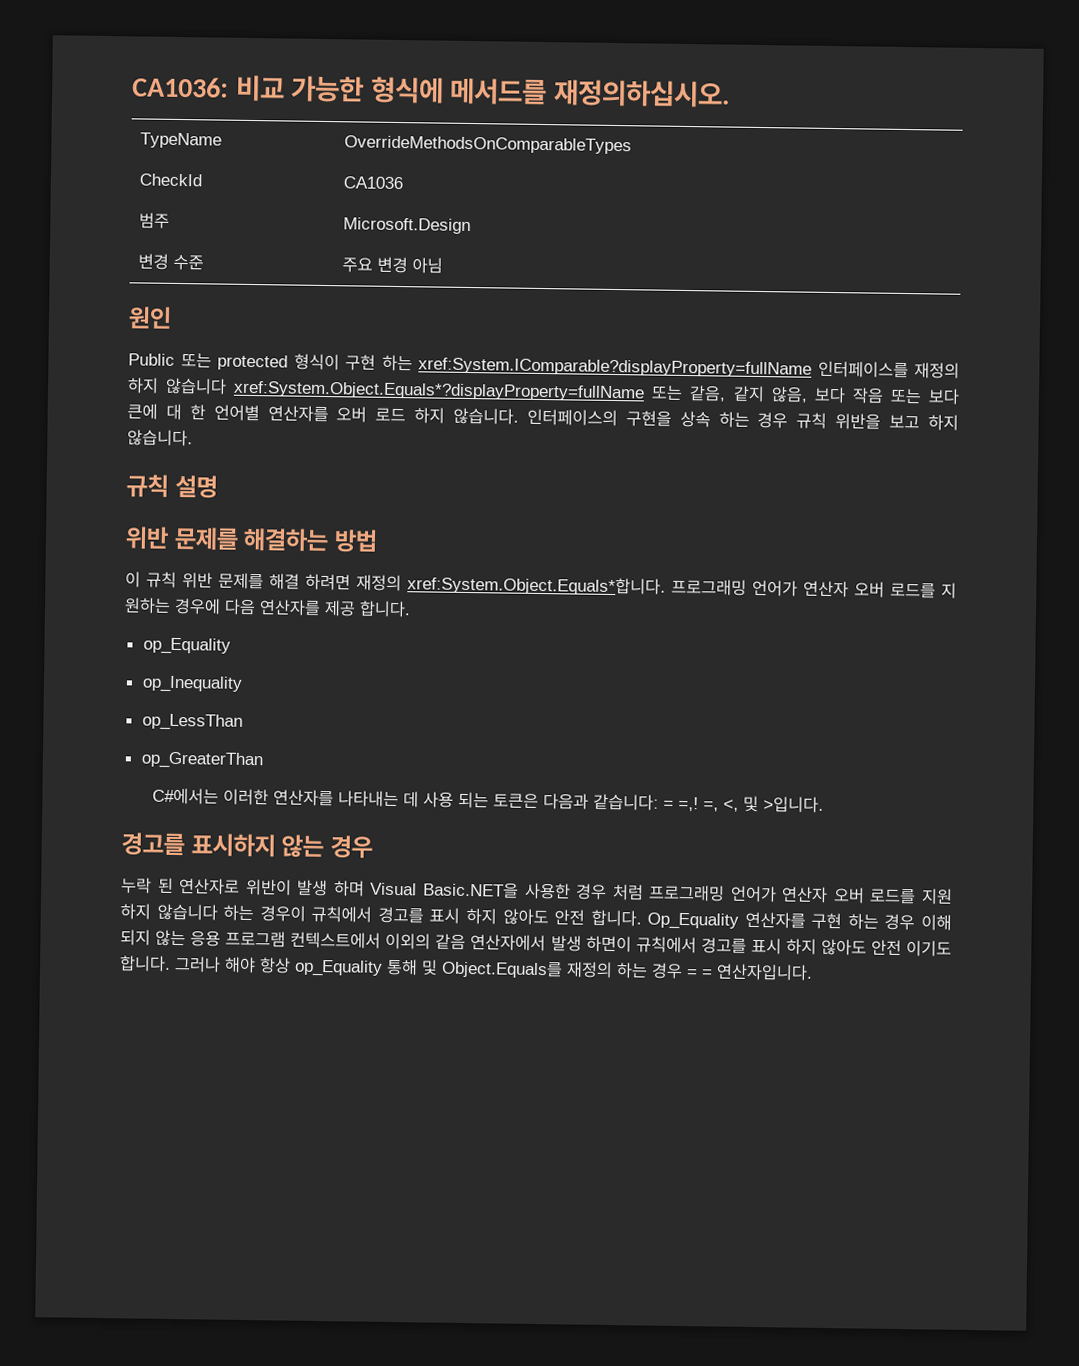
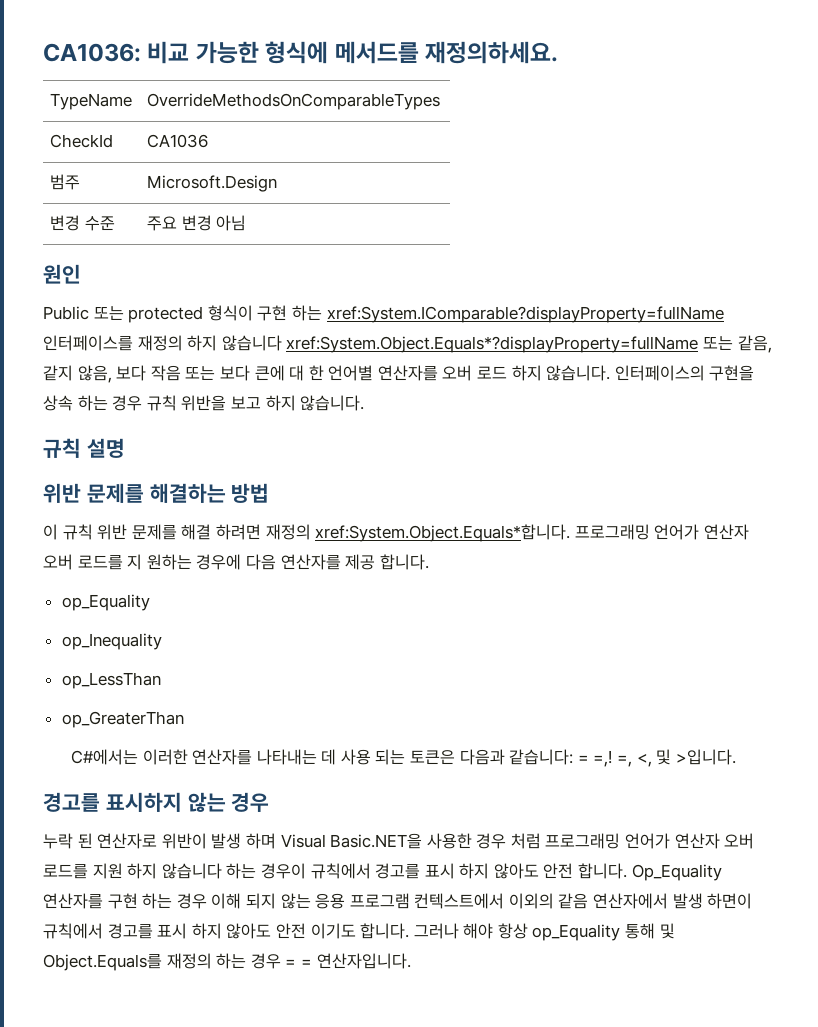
- CA1036: 비교 가능한 형식에 메서드를 재정의하십시오.
+ CA1036: 비교 가능한 형식에 메서드를 재정의하세요.

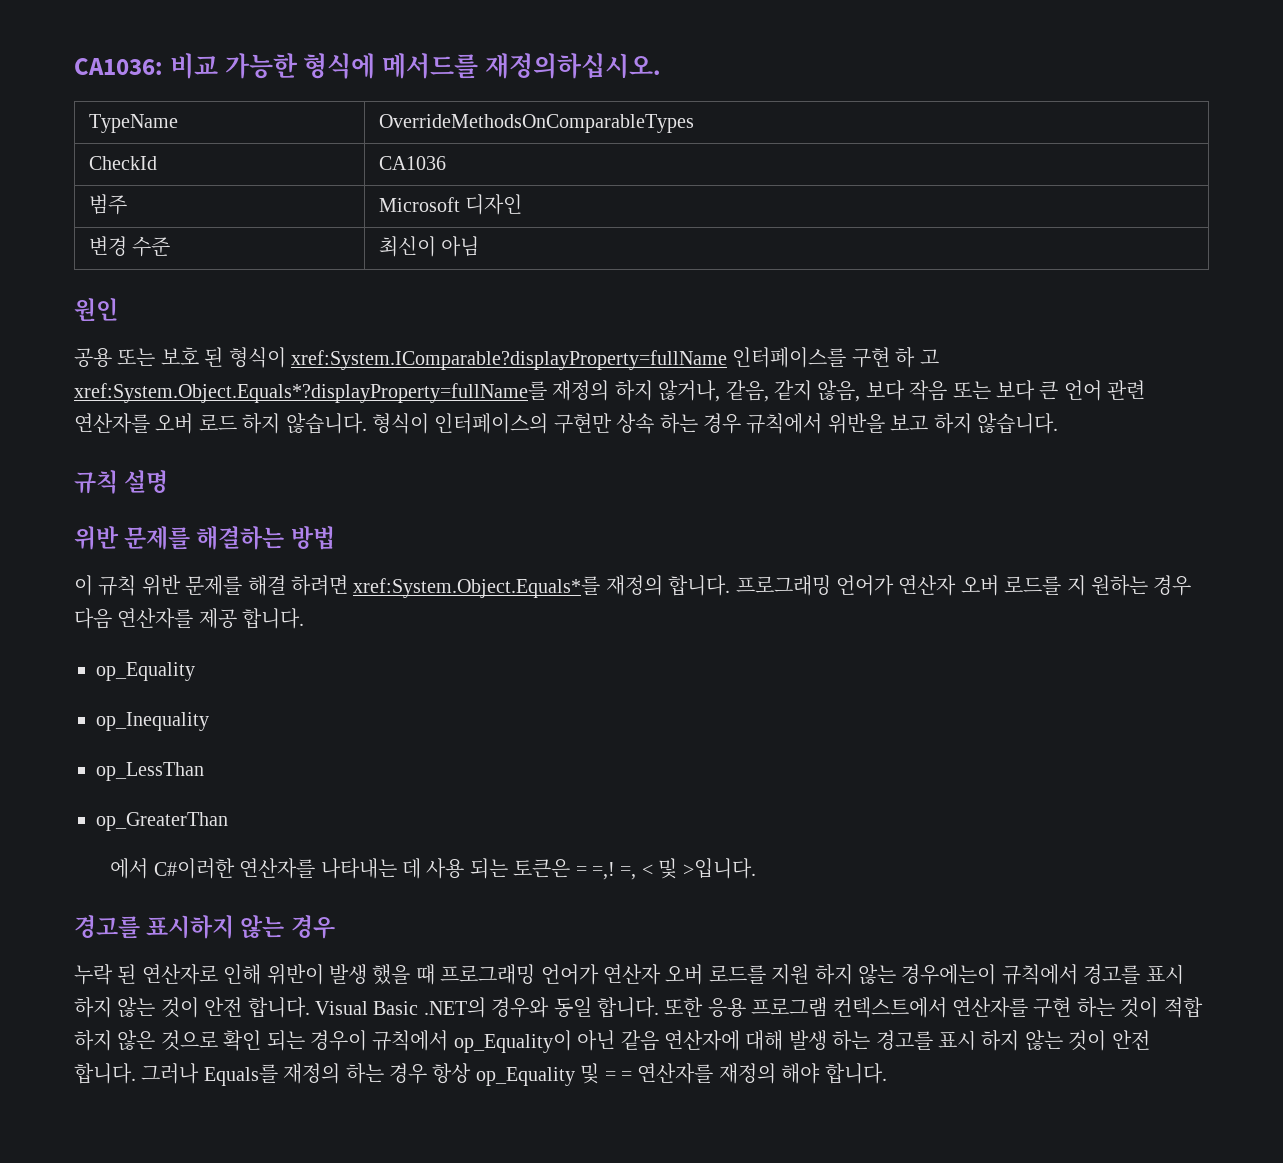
- CA1036: 비교 가능한 형식에 메서드를 재정의하세요.
+ CA1036: 비교 가능한 형식에 메서드를 재정의하십시오.
- 범주 | Microsoft.Design
+ 범주 | Microsoft 디자인
- 변경 수준 | 주요 변경 아님
+ 변경 수준 | 최신이 아님
- Public 또는 protected 형식이 구현 하는 xref:System.IComparable?displayProperty=fullName 인터페이스를 재정의 하지 않습니다 xref:System.Object.Equals*?displayProperty=fullName 또는 같음, 같지 않음, 보다 작음 또는 보다 큰에 대 한 언어별 연산자를 오버 로드 하지 않습니다.
+ 공용 또는 보호 된 형식이 xref:System.IComparable?displayProperty=fullName 인터페이스를 구현 하 고 xref:System.Object.Equals*?displayProperty=fullName를 재정의 하지 않거나, 같음, 같지 않음, 보다 작음 또는 보다 큰 언어 관련 연산자를 오버 로드 하지 않습니다.
- 인터페이스의 구현을 상속 하는 경우 규칙 위반을 보고 하지 않습니다.
+ 형식이 인터페이스의 구현만 상속 하는 경우 규칙에서 위반을 보고 하지 않습니다.
- 이 규칙 위반 문제를 해결 하려면 재정의 xref:System.Object.Equals*합니다. 프로그래밍 언어가 연산자 오버 로드를 지 원하는 경우에 다음 연산자를 제공 합니다.
+ 이 규칙 위반 문제를 해결 하려면 xref:System.Object.Equals*를 재정의 합니다. 프로그래밍 언어가 연산자 오버 로드를 지 원하는 경우 다음 연산자를 제공 합니다.
- C#에서는 이러한 연산자를 나타내는 데 사용 되는 토큰은 다음과 같습니다: = =,!
+ 에서 C#이러한 연산자를 나타내는 데 사용 되는 토큰은 = =,!
- =, <, 및 >입니다.
+ =, < 및 >입니다.
- 누락 된 연산자로 위반이 발생 하며 Visual Basic.NET을 사용한 경우 처럼 프로그래밍 언어가 연산자 오버 로드를 지원 하지 않습니다 하는 경우이 규칙에서 경고를 표시 하지 않아도 안전 합니다. Op_Equality 연산자를 구현 하는 경우 이해 되지 않는 응용 프로그램 컨텍스트에서 이외의 같음 연산자에서 발생 하면이 규칙에서 경고를 표시 하지 않아도 안전 이기도 합니다. 그러나 해야 항상 op_Equality 통해 및 Object.Equals를 재정의 하는 경우 = = 연산자입니다.
+ 누락 된 연산자로 인해 위반이 발생 했을 때 프로그래밍 언어가 연산자 오버 로드를 지원 하지 않는 경우에는이 규칙에서 경고를 표시 하지 않는 것이 안전 합니다. Visual Basic .NET의 경우와 동일 합니다. 또한 응용 프로그램 컨텍스트에서 연산자를 구현 하는 것이 적합 하지 않은 것으로 확인 되는 경우이 규칙에서 op_Equality이 아닌 같음 연산자에 대해 발생 하는 경고를 표시 하지 않는 것이 안전 합니다. 그러나 Equals를 재정의 하는 경우 항상 op_Equality 및 = = 연산자를 재정의 해야 합니다.

